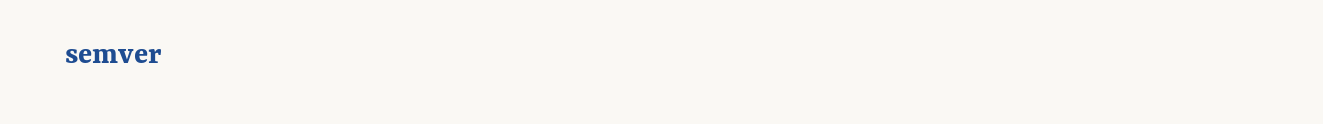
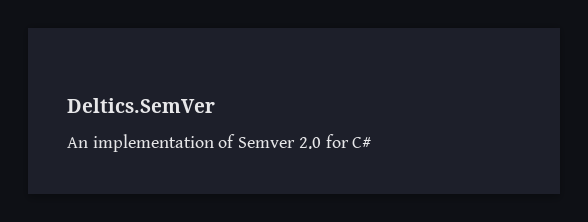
- semver
+ Deltics.SemVer
+ An implementation of Semver 2.0 for C#

